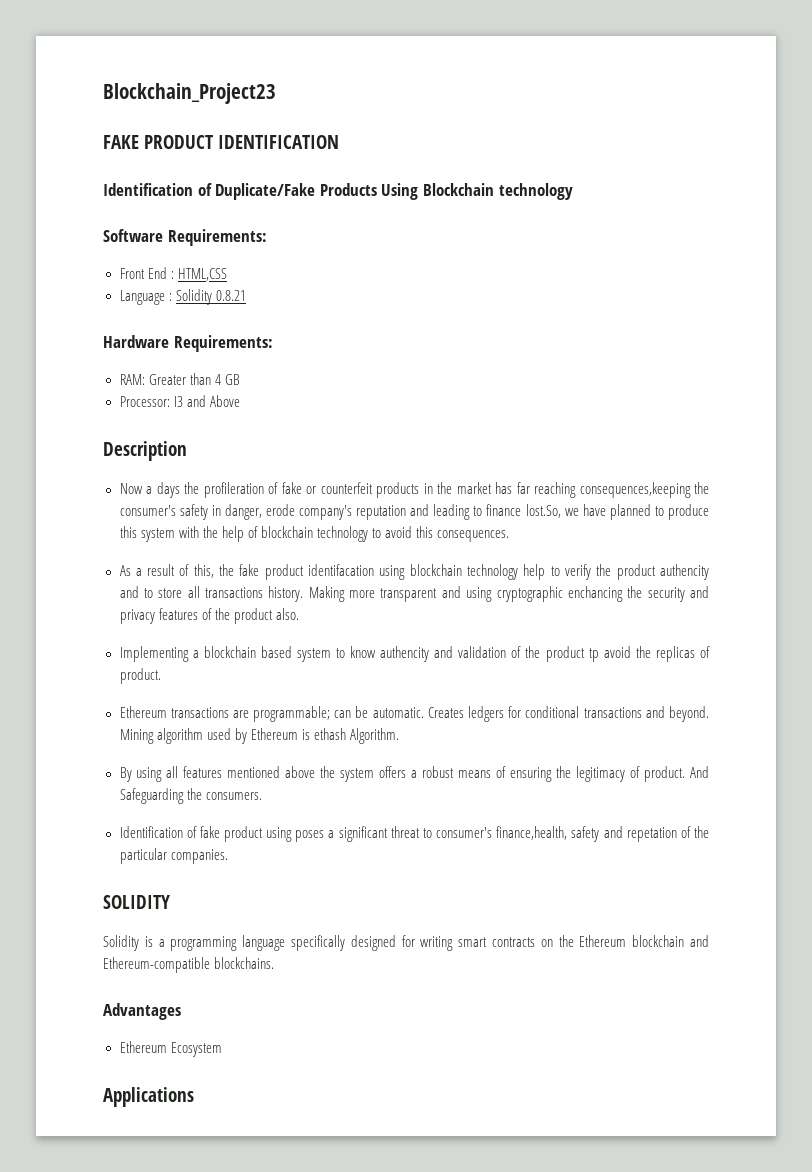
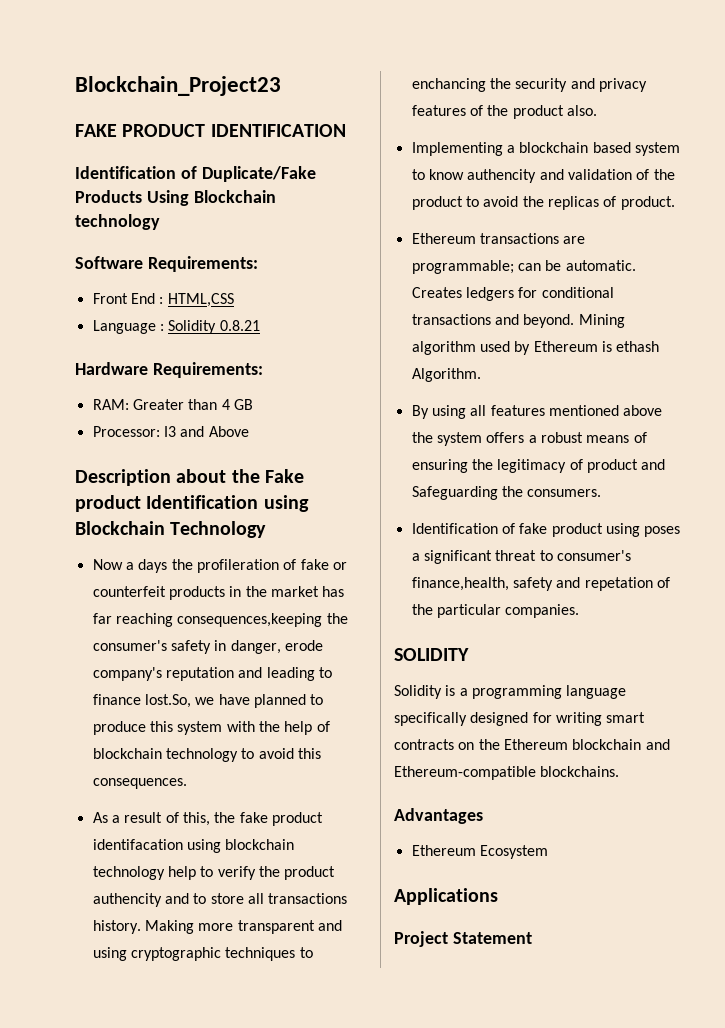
- Description
+ Description about the Fake product Identification using Blockchain Technology
- Making more transparent and using cryptographic enchancing the security and privacy features of the product also.
+ Making more transparent and using cryptographic techniques to enchancing the security and privacy features of the product also.
- Implementing a blockchain based system to know authencity and validation of the product tp avoid the replicas of product.
+ Implementing a blockchain based system to know authencity and validation of the product to avoid the replicas of product.
- By using all features mentioned above the system offers a robust means of ensuring the legitimacy of product. And Safeguarding the consumers.
+ By using all features mentioned above the system offers a robust means of ensuring the legitimacy of product and Safeguarding the consumers.
+ Project Statement

